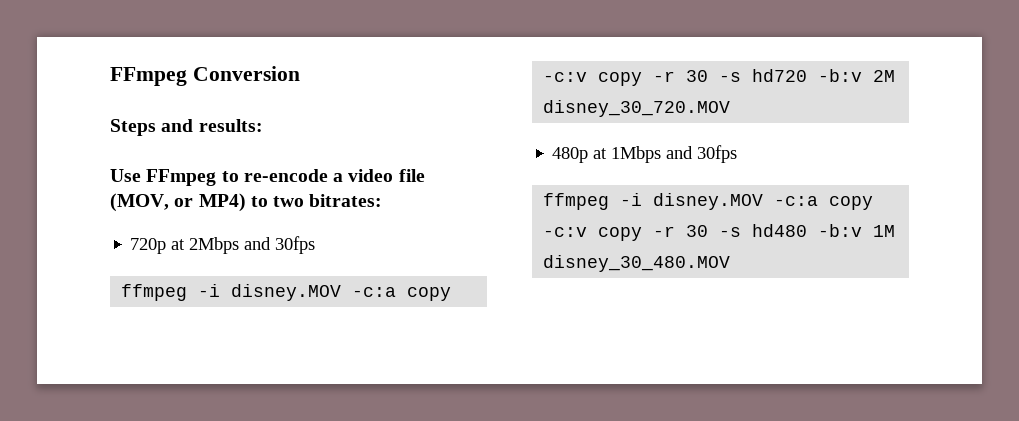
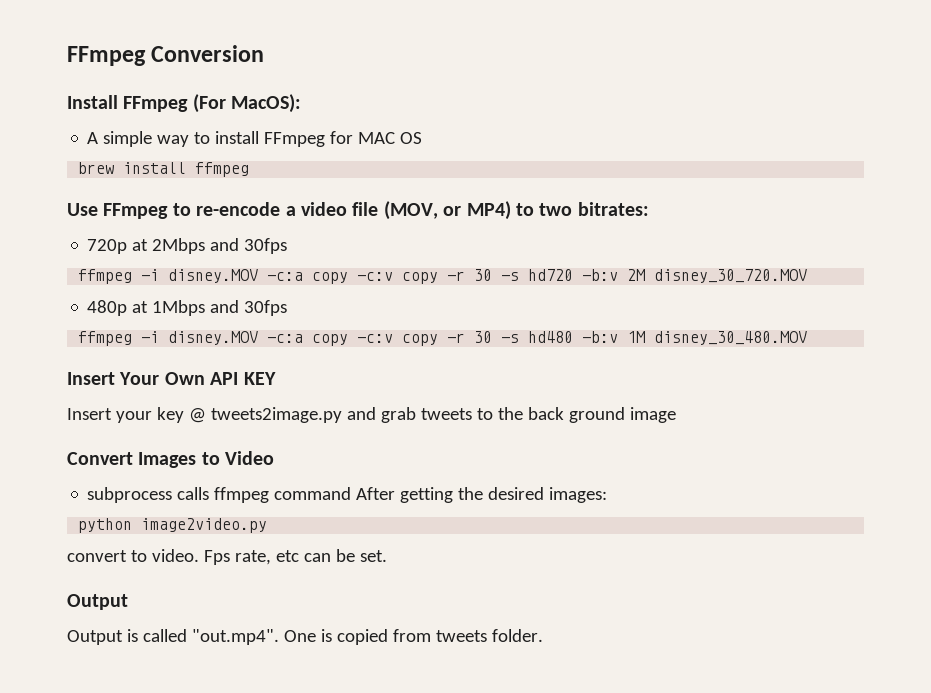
- Steps and results:
+ Install FFmpeg (For MacOS):
+ A simple way to install FFmpeg for MAC OS
+ brew install ffmpeg
+ Insert Your Own API KEY
+ Insert your key @ tweets2image.py and grab tweets to the back ground image
+ Convert Images to Video
+ subprocess calls ffmpeg command After getting the desired images:
+ python image2video.py
+ convert to video. Fps rate, etc can be set.
+ Output
+ Output is called "out.mp4". One is copied from tweets folder.

